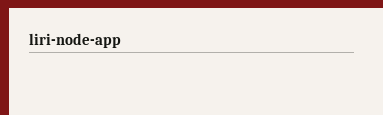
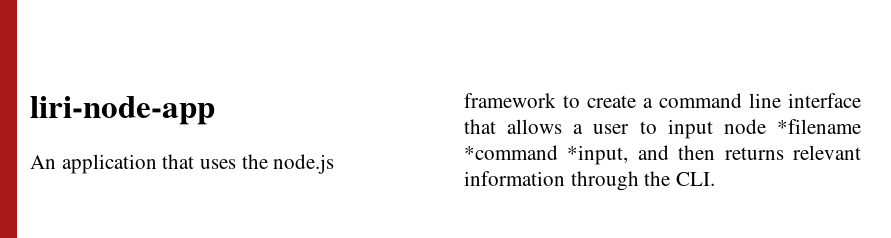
+ An application that uses the node.js framework to create a command line interface that allows a user to input node *filename *command *input, and then returns relevant information through the CLI.

